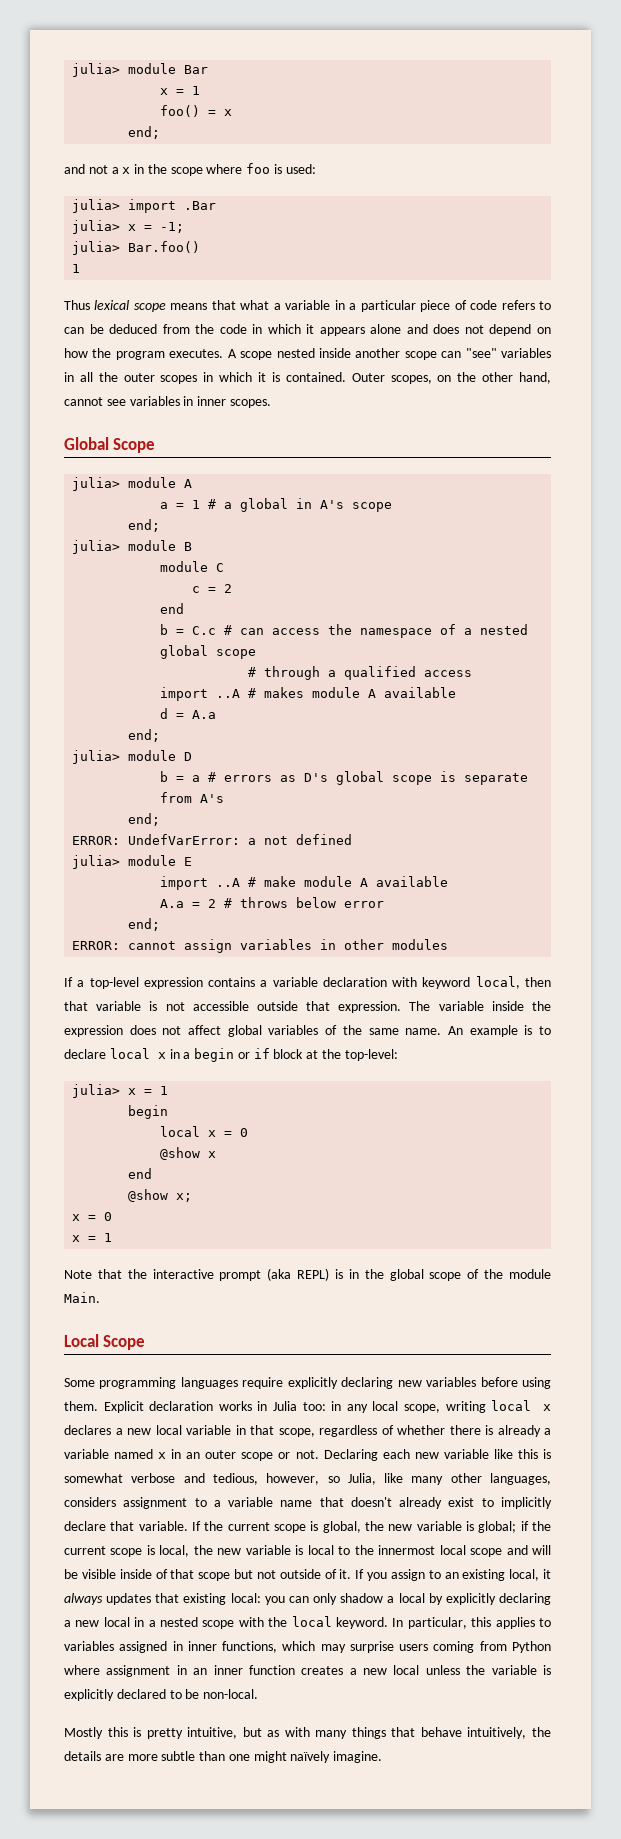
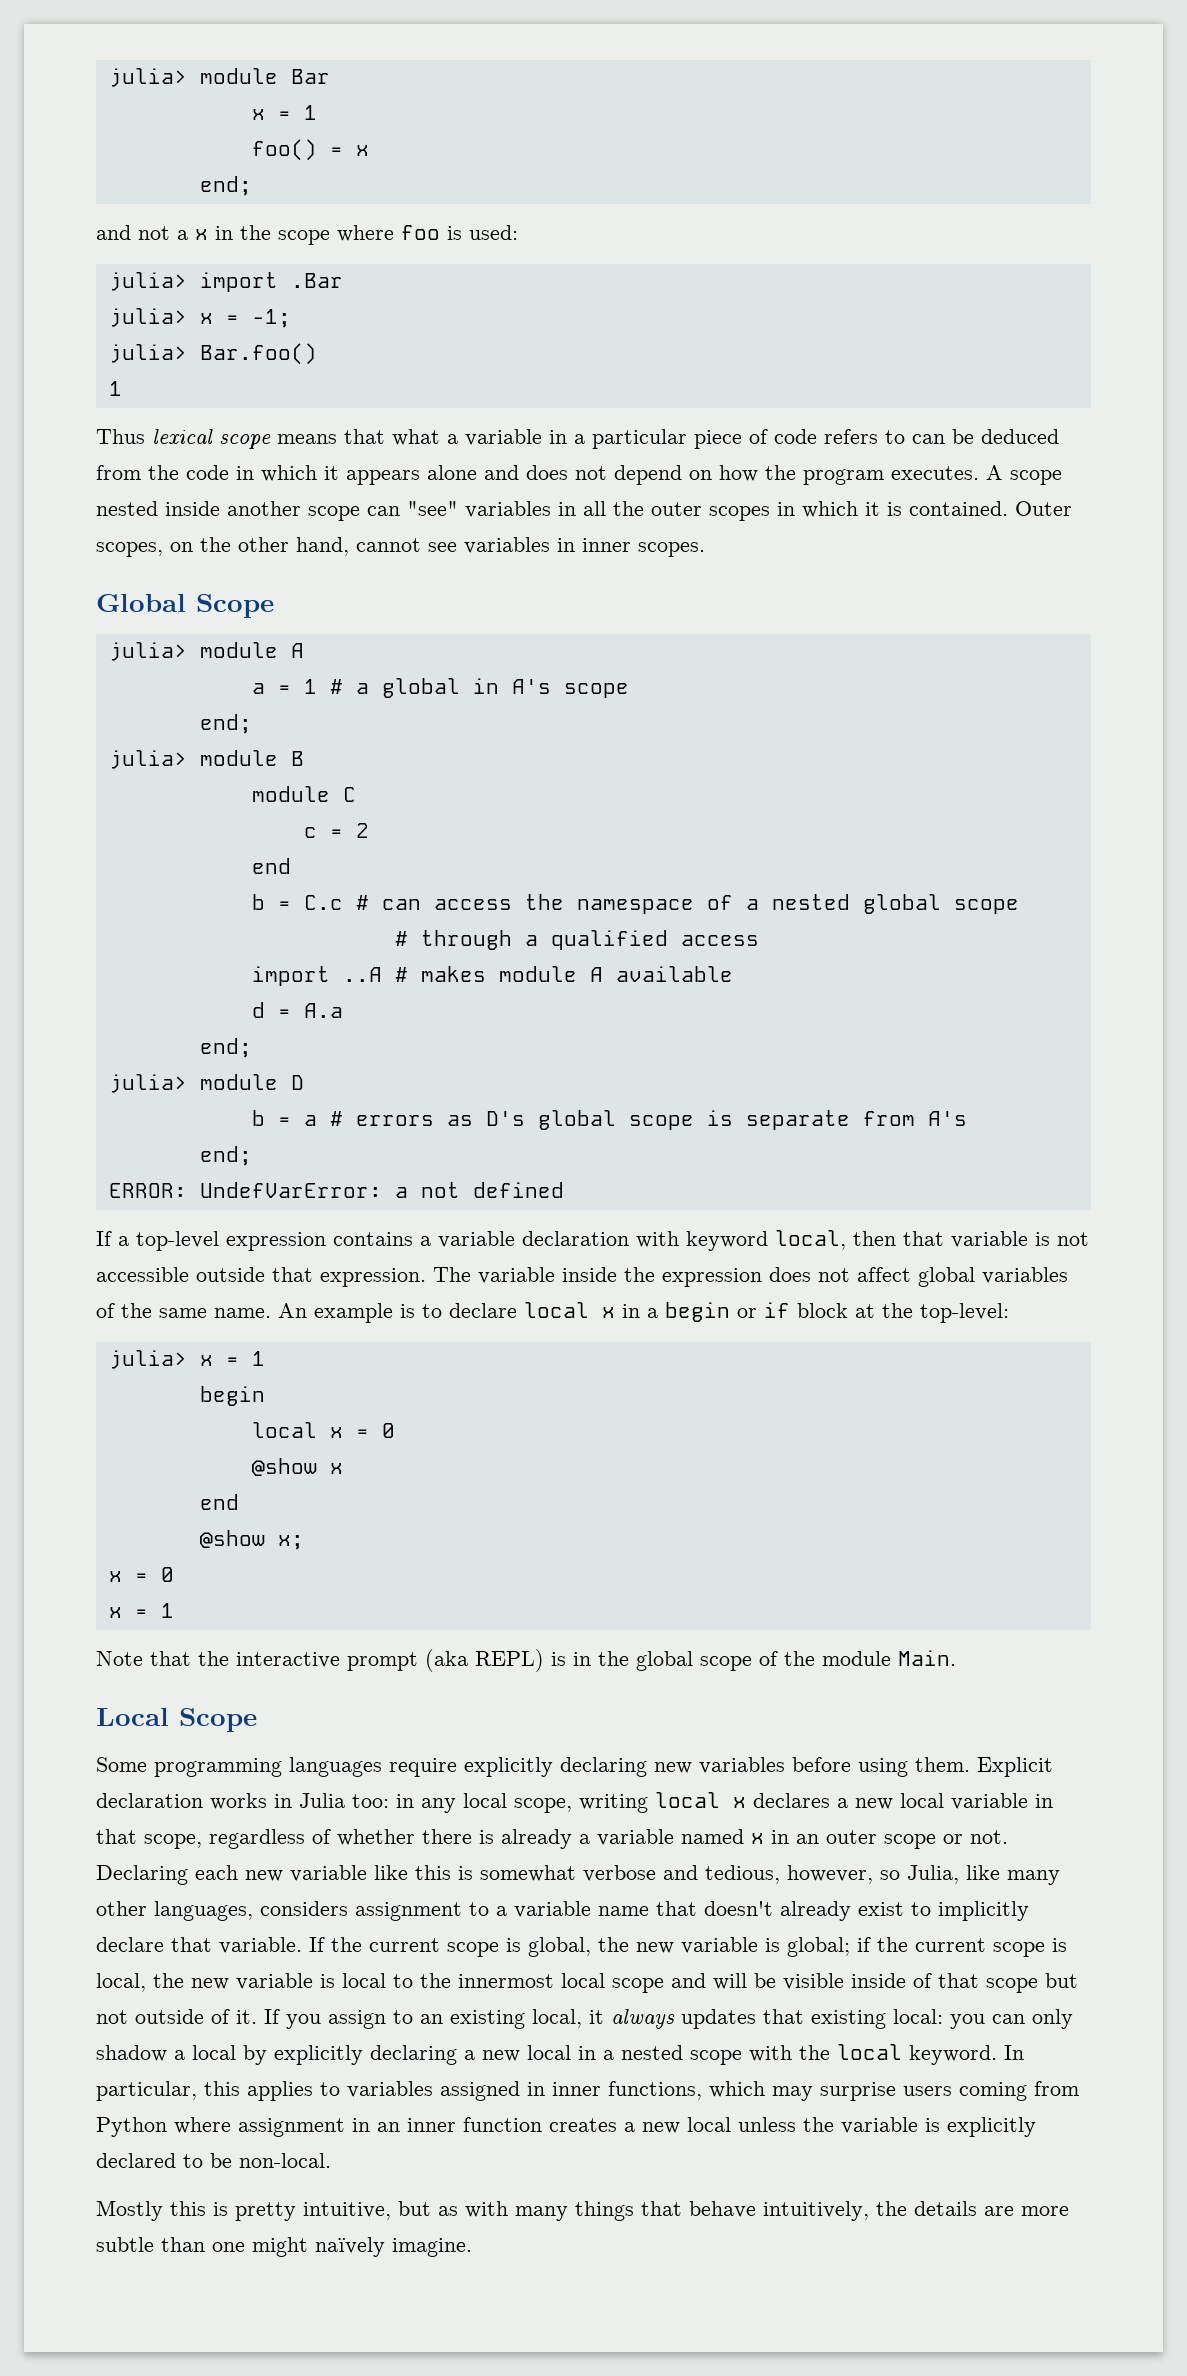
- julia> module E
- import ..A # make module A available
- A.a = 2 # throws below error
- end;
- ERROR: cannot assign variables in other modules

